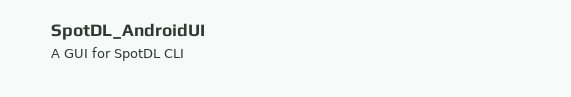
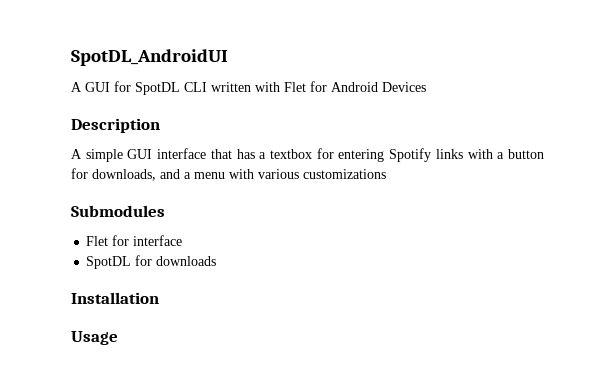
- A GUI for SpotDL CLI
+ A GUI for SpotDL CLI written with Flet for Android Devices
+ Description
+ A simple GUI interface that has a textbox for entering Spotify links with a button for downloads, and a menu with various customizations
+ Submodules
+ Flet for interface
+ SpotDL for downloads
+ Installation
+ Usage

